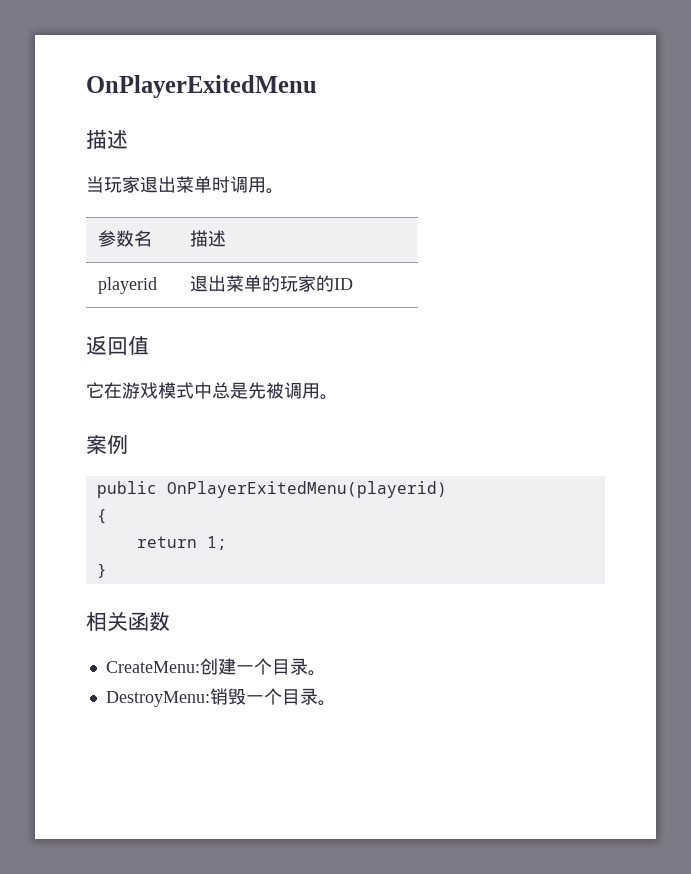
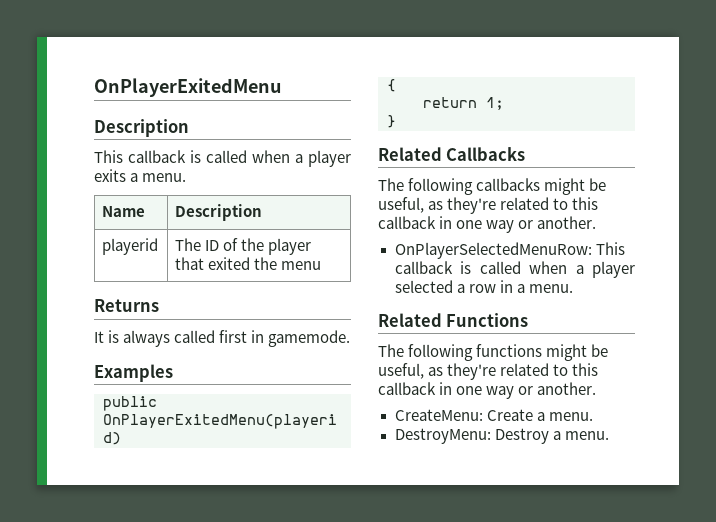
  OnPlayerExitedMenu
- 描述
- 当玩家退出菜单时调用。
- 参数名 | 描述
- playerid | 退出菜单的玩家的ID
- 返回值
- 它在游戏模式中总是先被调用。
- 案例
+ Description
+ This callback is called when a player exits a menu.
+ Name | Description
+ playerid | The ID of the player that exited the menu
+ Returns
+ It is always called first in gamemode.
+ Examples
- 相关函数
- CreateMenu:创建一个目录。
- DestroyMenu:销毁一个目录。
+ Related Callbacks
+ The following callbacks might be useful, as they're related to this callback in one way or another.
+ OnPlayerSelectedMenuRow: This callback is called when a player selected a row in a menu.
+ Related Functions
+ The following functions might be useful, as they're related to this callback in one way or another.
+ CreateMenu: Create a menu.
+ DestroyMenu: Destroy a menu.

